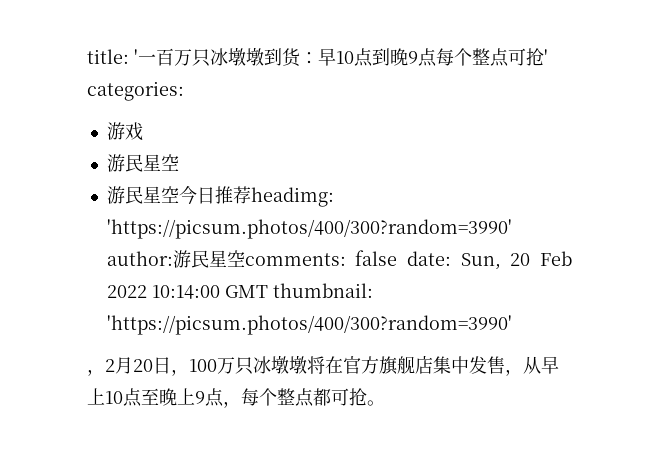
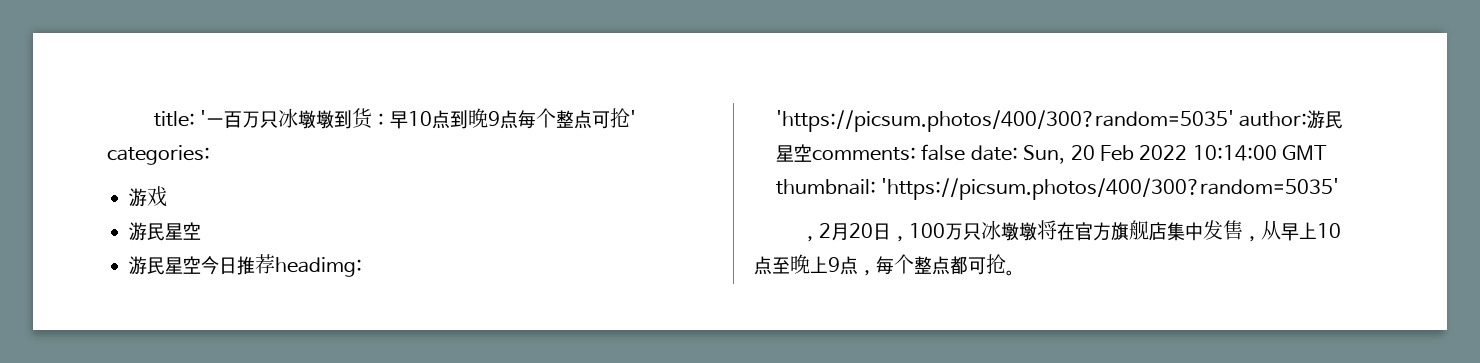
- 游民星空今日推荐headimg: 'https://picsum.photos/400/300?random=3990' author:游民星空comments: false date: Sun, 20 Feb 2022 10:14:00 GMT thumbnail: 'https://picsum.photos/400/300?random=3990'
+ 游民星空今日推荐headimg: 'https://picsum.photos/400/300?random=5035' author:游民星空comments: false date: Sun, 20 Feb 2022 10:14:00 GMT thumbnail: 'https://picsum.photos/400/300?random=5035'

